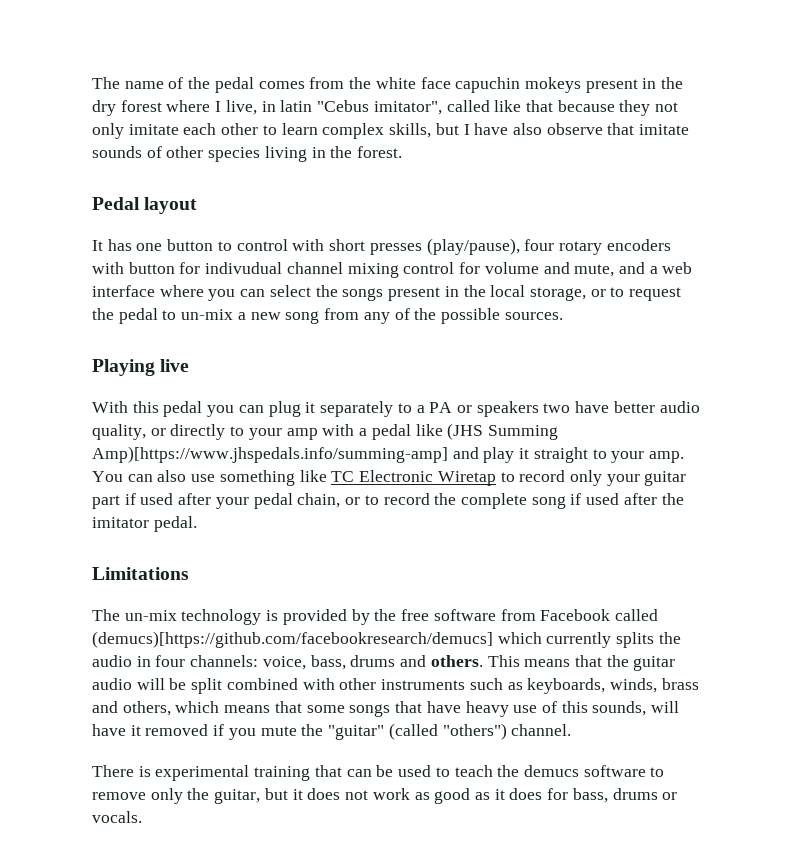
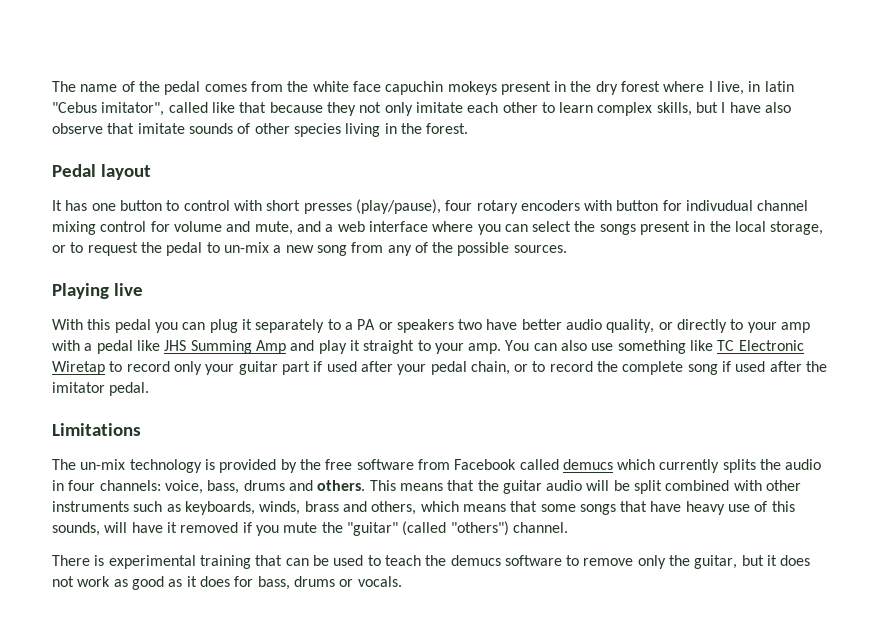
- With this pedal you can plug it separately to a PA or speakers two have better audio quality, or directly to your amp with a pedal like (JHS Summing Amp)[https://www.jhspedals.info/summing-amp] and play it straight to your amp.
+ With this pedal you can plug it separately to a PA or speakers two have better audio quality, or directly to your amp with a pedal like JHS Summing Amp and play it straight to your amp.
- The un-mix technology is provided by the free software from Facebook called (demucs)[https://github.com/facebookresearch/demucs] which currently splits the audio in four channels: voice, bass, drums and others.
+ The un-mix technology is provided by the free software from Facebook called demucs which currently splits the audio in four channels: voice, bass, drums and others.

